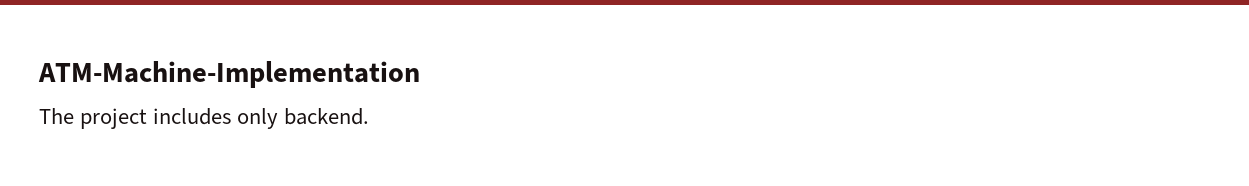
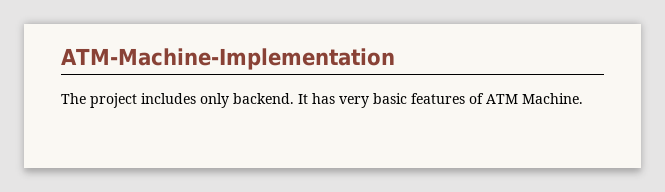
+ It has very basic features of ATM Machine.

